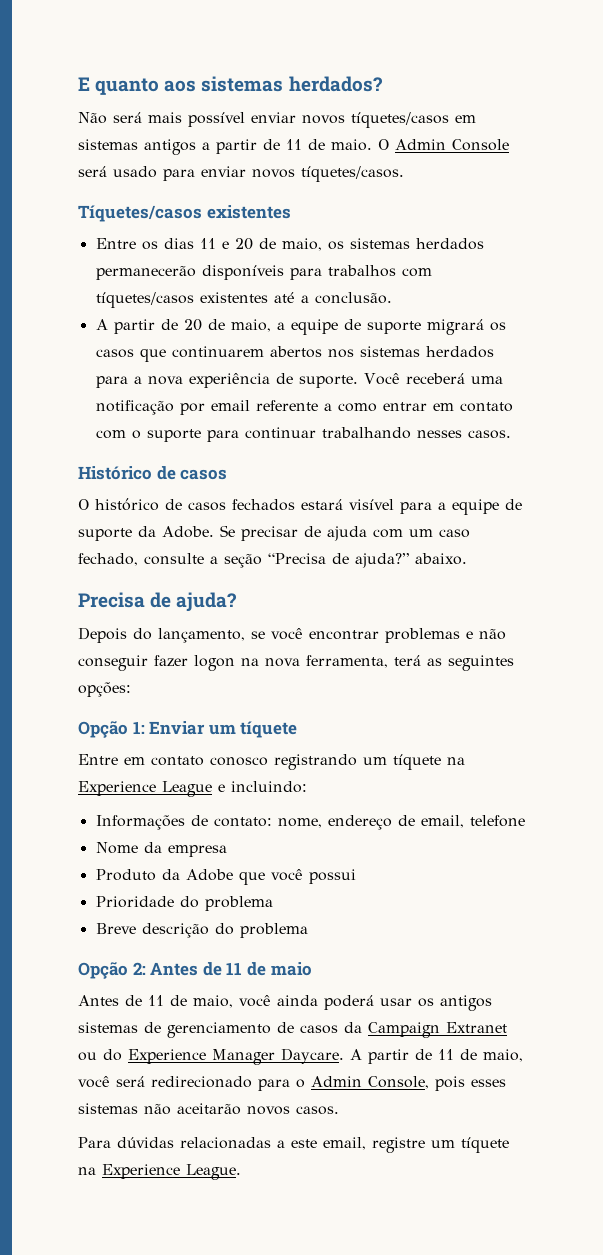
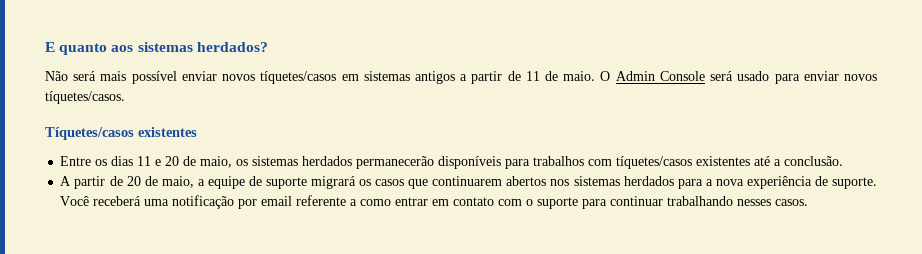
- Histórico de casos
- O histórico de casos fechados estará visível para a equipe de suporte da Adobe. Se precisar de ajuda com um caso fechado, consulte a seção “Precisa de ajuda?” abaixo.
- Precisa de ajuda?
- Depois do lançamento, se você encontrar problemas e não conseguir fazer logon na nova ferramenta, terá as seguintes opções:
- Opção 1: Enviar um tíquete
- Entre em contato conosco registrando um tíquete na Experience League e incluindo:
- Informações de contato: nome, endereço de email, telefone
- Nome da empresa
- Produto da Adobe que você possui
- Prioridade do problema
- Breve descrição do problema
- Opção 2: Antes de 11 de maio
- Antes de 11 de maio, você ainda poderá usar os antigos sistemas de gerenciamento de casos da Campaign Extranet ou do Experience Manager Daycare. A partir de 11 de maio, você será redirecionado para o Admin Console, pois esses sistemas não aceitarão novos casos.
- Para dúvidas relacionadas a este email, registre um tíquete na Experience League.

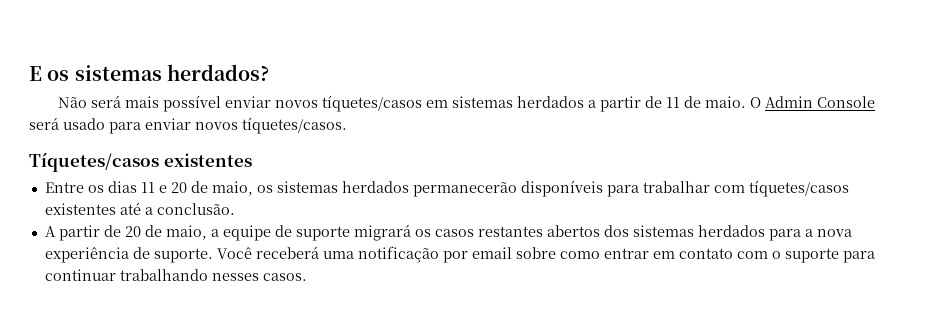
- E quanto aos sistemas herdados?
+ E os sistemas herdados?
- Não será mais possível enviar novos tíquetes/casos em sistemas antigos a partir de 11 de maio.
+ Não será mais possível enviar novos tíquetes/casos em sistemas herdados a partir de 11 de maio.
- Entre os dias 11 e 20 de maio, os sistemas herdados permanecerão disponíveis para trabalhos com tíquetes/casos existentes até a conclusão.
+ Entre os dias 11 e 20 de maio, os sistemas herdados permanecerão disponíveis para trabalhar com tíquetes/casos existentes até a conclusão.
- A partir de 20 de maio, a equipe de suporte migrará os casos que continuarem abertos nos sistemas herdados para a nova experiência de suporte.
+ A partir de 20 de maio, a equipe de suporte migrará os casos restantes abertos dos sistemas herdados para a nova experiência de suporte.
- Você receberá uma notificação por email referente a como entrar em contato com o suporte para continuar trabalhando nesses casos.
+ Você receberá uma notificação por email sobre como entrar em contato com o suporte para continuar trabalhando nesses casos.

